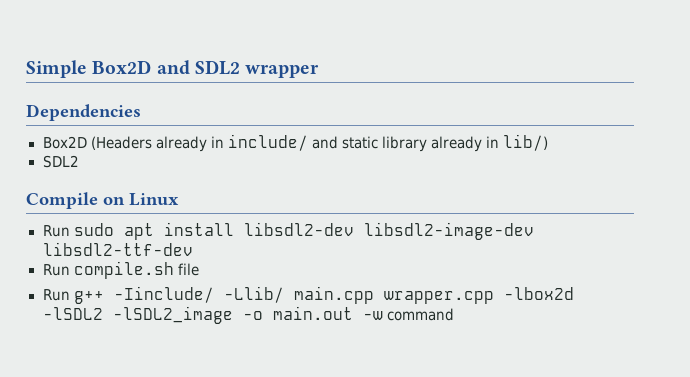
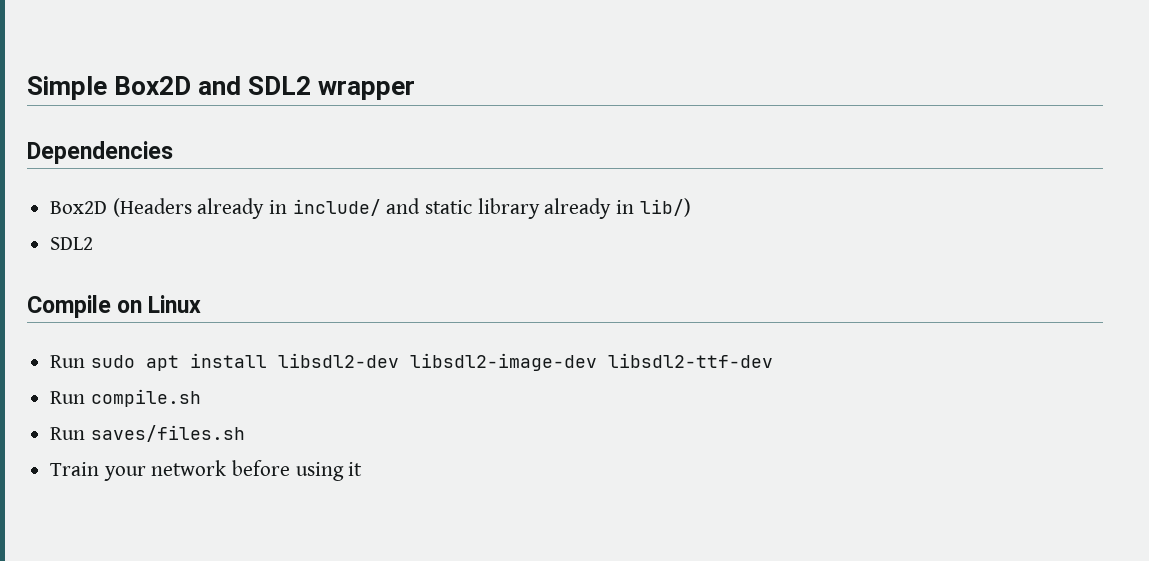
- Run compile.sh file
- Run g++ -Iinclude/ -Llib/ main.cpp wrapper.cpp -lbox2d -lSDL2 -lSDL2_image -o main.out -w command
+ Run compile.sh
+ Run saves/files.sh
+ Train your network before using it

